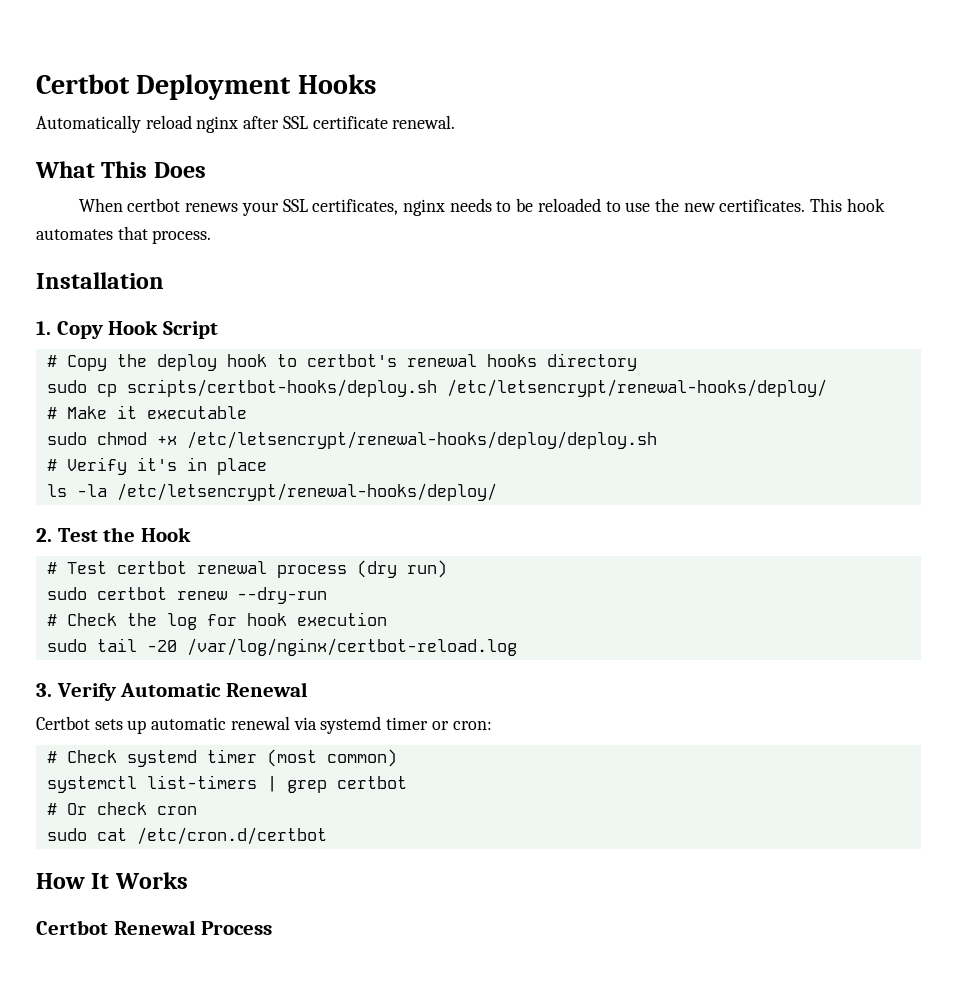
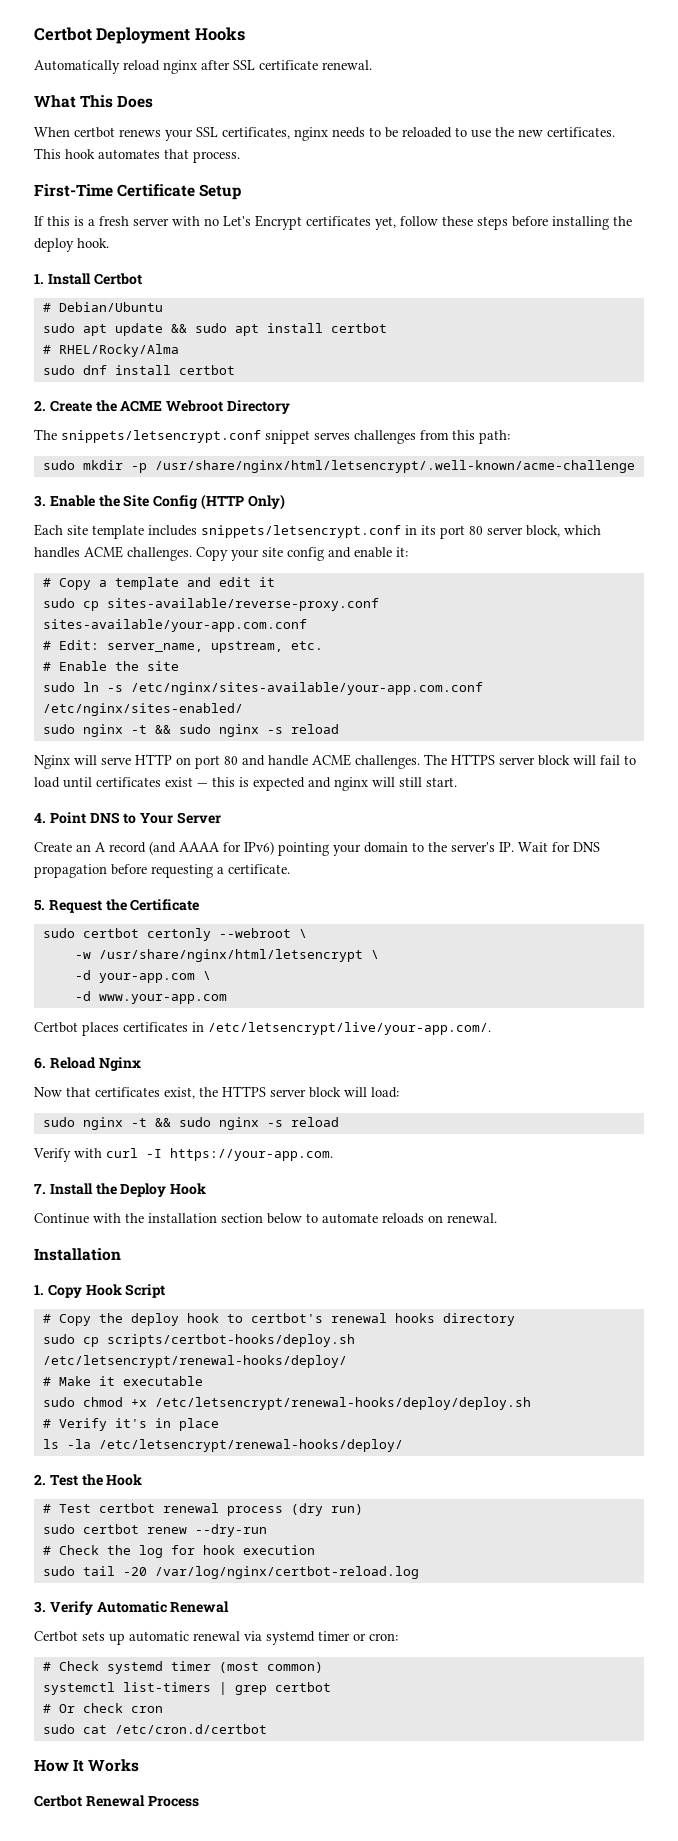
+ First-Time Certificate Setup
+ If this is a fresh server with no Let's Encrypt certificates yet, follow these steps before installing the deploy hook.
+ 1. Install Certbot
+ # Debian/Ubuntu
+ sudo apt update && sudo apt install certbot
+ # RHEL/Rocky/Alma
+ sudo dnf install certbot
+ 2. Create the ACME Webroot Directory
+ The snippets/letsencrypt.conf snippet serves challenges from this path:
+ sudo mkdir -p /usr/share/nginx/html/letsencrypt/.well-known/acme-challenge
+ 3. Enable the Site Config (HTTP Only)
+ Each site template includes snippets/letsencrypt.conf in its port 80 server block, which handles ACME challenges. Copy your site config and enable it:
+ # Copy a template and edit it
+ sudo cp sites-available/reverse-proxy.conf sites-available/your-app.com.conf
+ # Edit: server_name, upstream, etc.
+ # Enable the site
+ sudo ln -s /etc/nginx/sites-available/your-app.com.conf /etc/nginx/sites-enabled/
+ sudo nginx -t && sudo nginx -s reload
+ Nginx will serve HTTP on port 80 and handle ACME challenges. The HTTPS server block will fail to load until certificates exist — this is expected and nginx will still start.
+ 4. Point DNS to Your Server
+ Create an A record (and AAAA for IPv6) pointing your domain to the server's IP. Wait for DNS propagation before requesting a certificate.
+ 5. Request the Certificate
+ sudo certbot certonly --webroot \
+ -w /usr/share/nginx/html/letsencrypt \
+ -d your-app.com \
+ -d www.your-app.com
+ Certbot places certificates in /etc/letsencrypt/live/your-app.com/.
+ 6. Reload Nginx
+ Now that certificates exist, the HTTPS server block will load:
+ sudo nginx -t && sudo nginx -s reload
+ Verify with curl -I https://your-app.com.
+ 7. Install the Deploy Hook
+ Continue with the installation section below to automate reloads on renewal.

